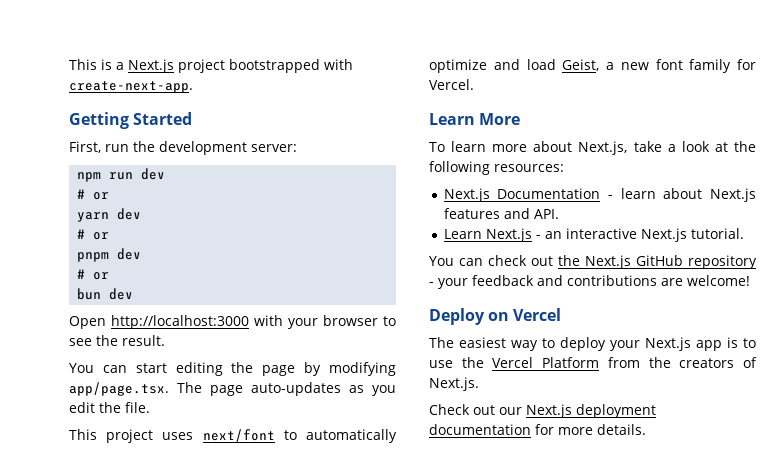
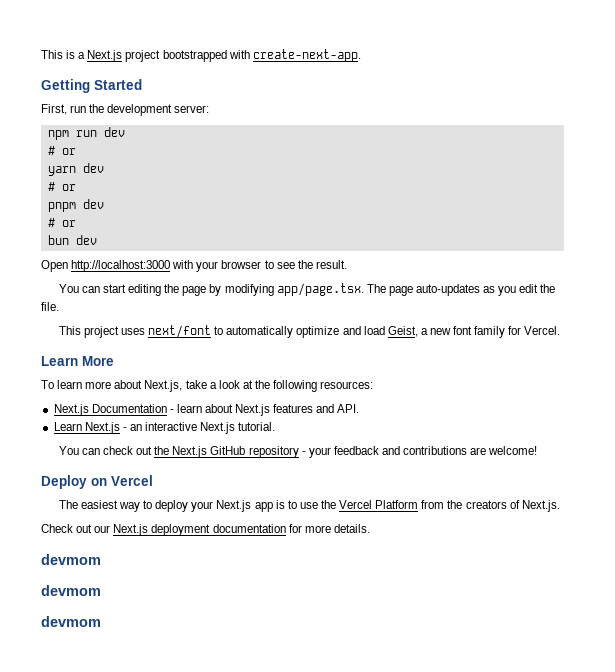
  Check out our Next.js deployment documentation for more details.
+ devmom
+ devmom
+ devmom

